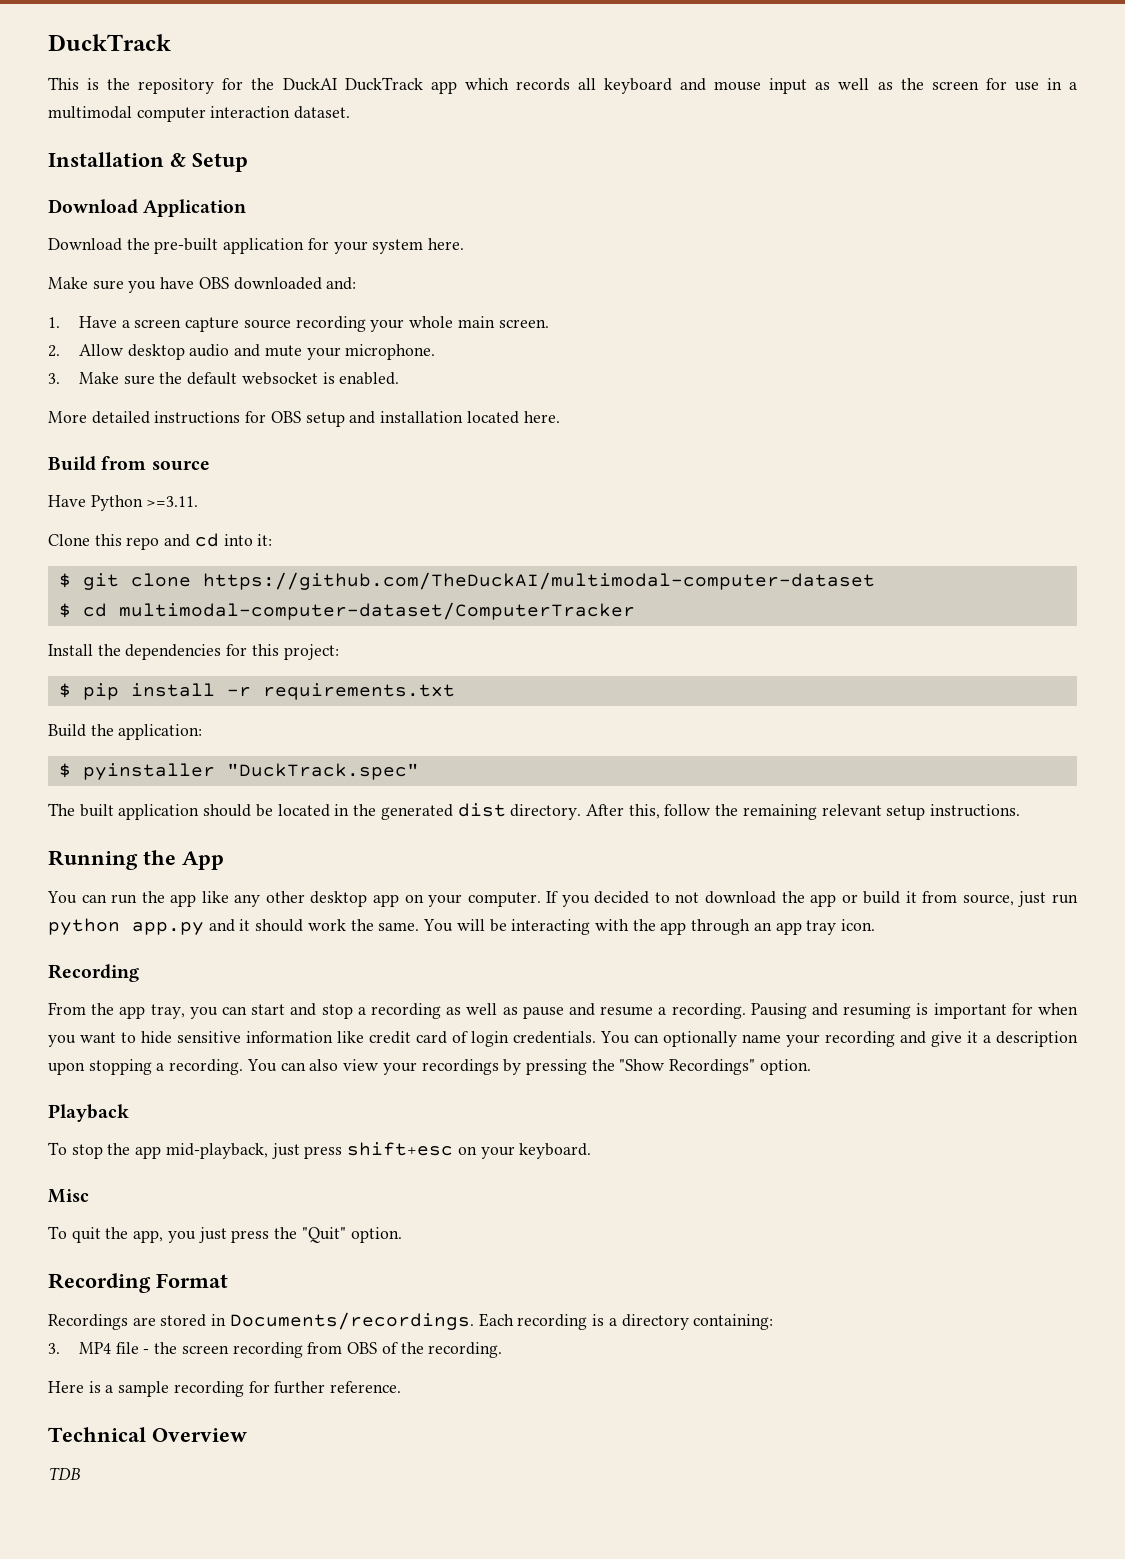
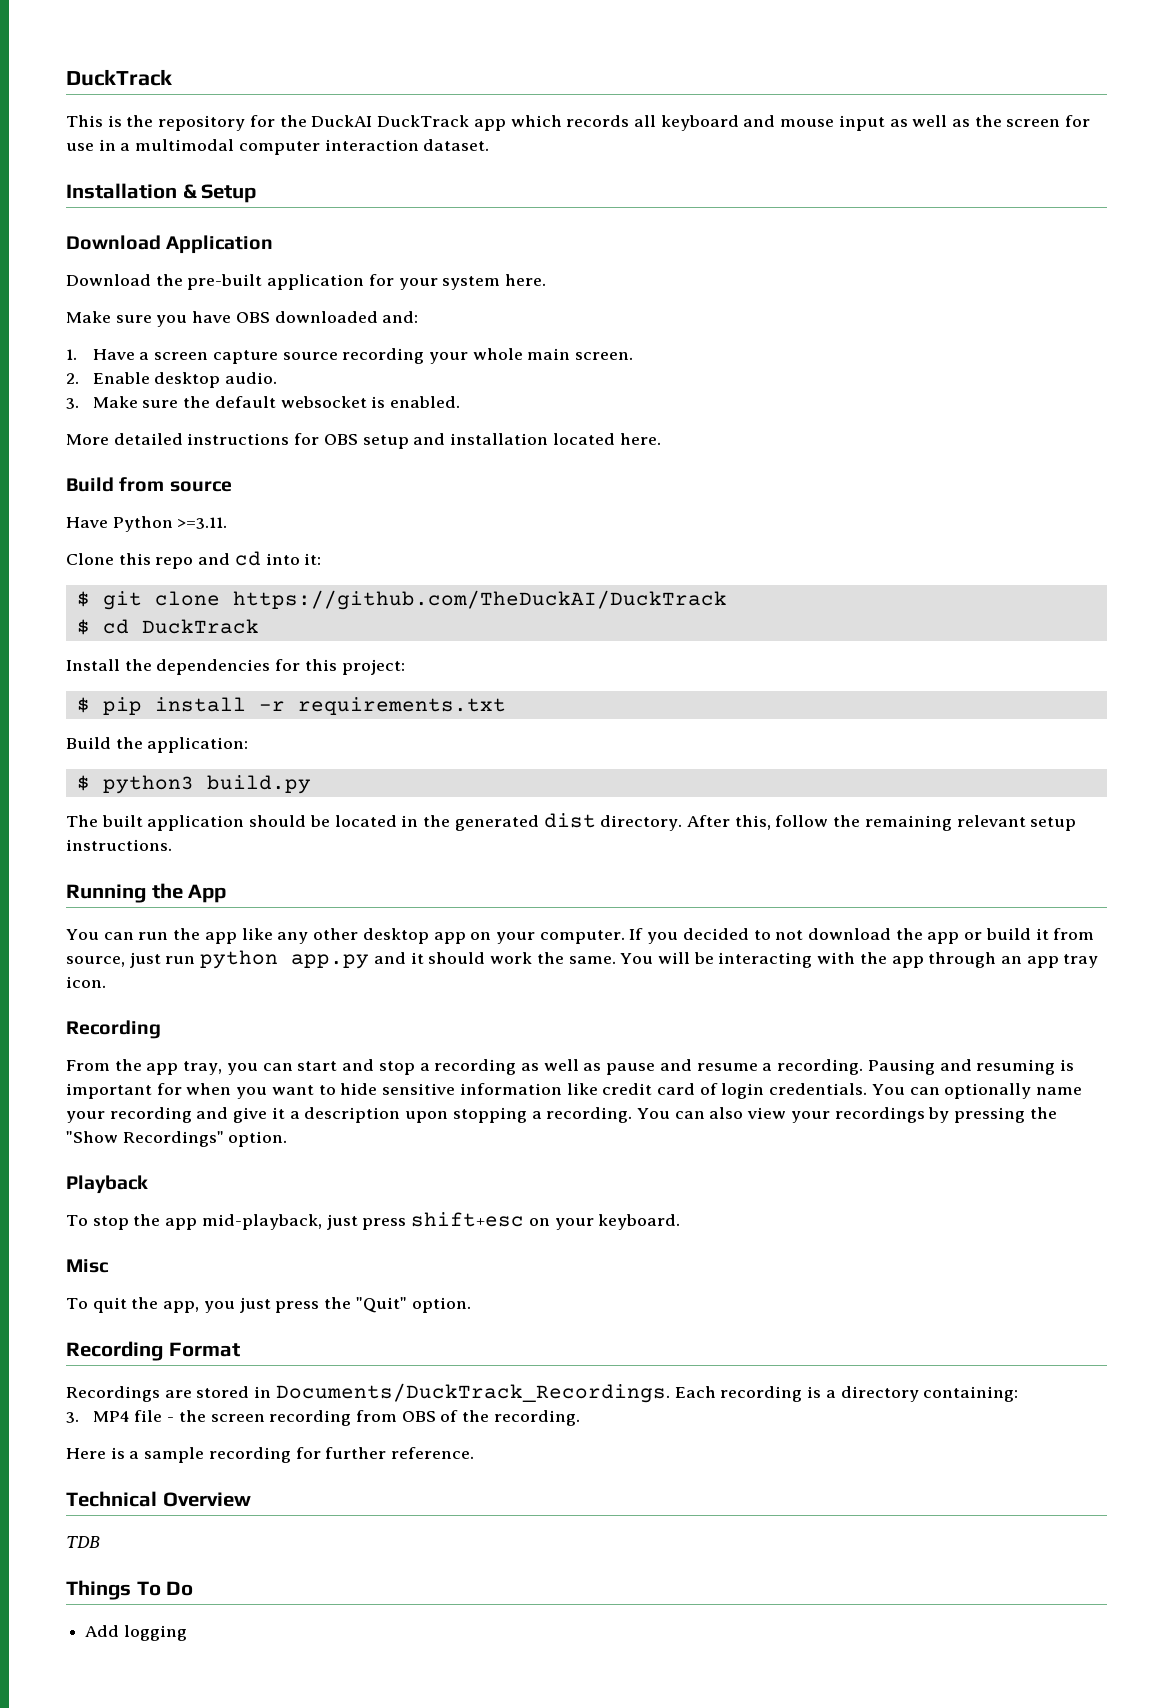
- 2. Allow desktop audio and mute your microphone.
+ 2. Enable desktop audio.
- $ git clone https://github.com/TheDuckAI/multimodal-computer-dataset
+ $ git clone https://github.com/TheDuckAI/DuckTrack
- $ cd multimodal-computer-dataset/ComputerTracker
+ $ cd DuckTrack
- $ pyinstaller "DuckTrack.spec"
+ $ python3 build.py
- Recordings are stored in Documents/recordings.
+ Recordings are stored in Documents/DuckTrack_Recordings.
+ Things To Do
+ Add logging

